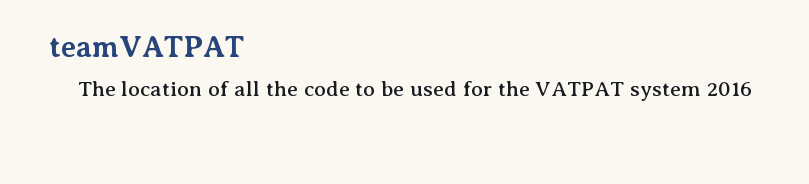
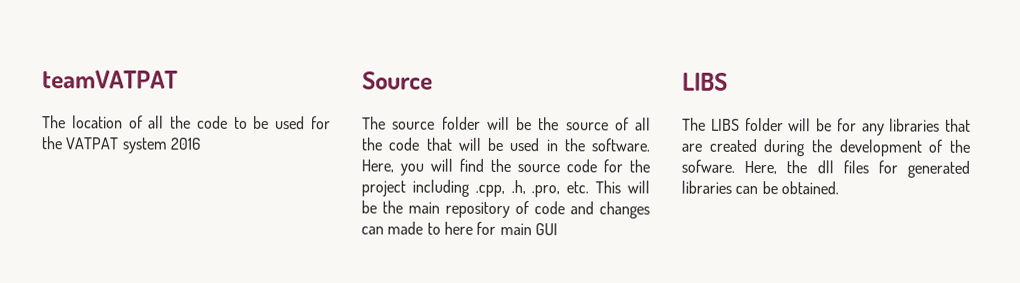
+ Source
+ The source folder will be the source of all the code that will be used in the software. Here, you will find the source code for the project including .cpp, .h, .pro, etc. This will be the main repository of code and changes can made to here for main GUI
+ LIBS
+ The LIBS folder will be for any libraries that are created during the development of the sofware. Here, the dll files for generated libraries can be obtained.

